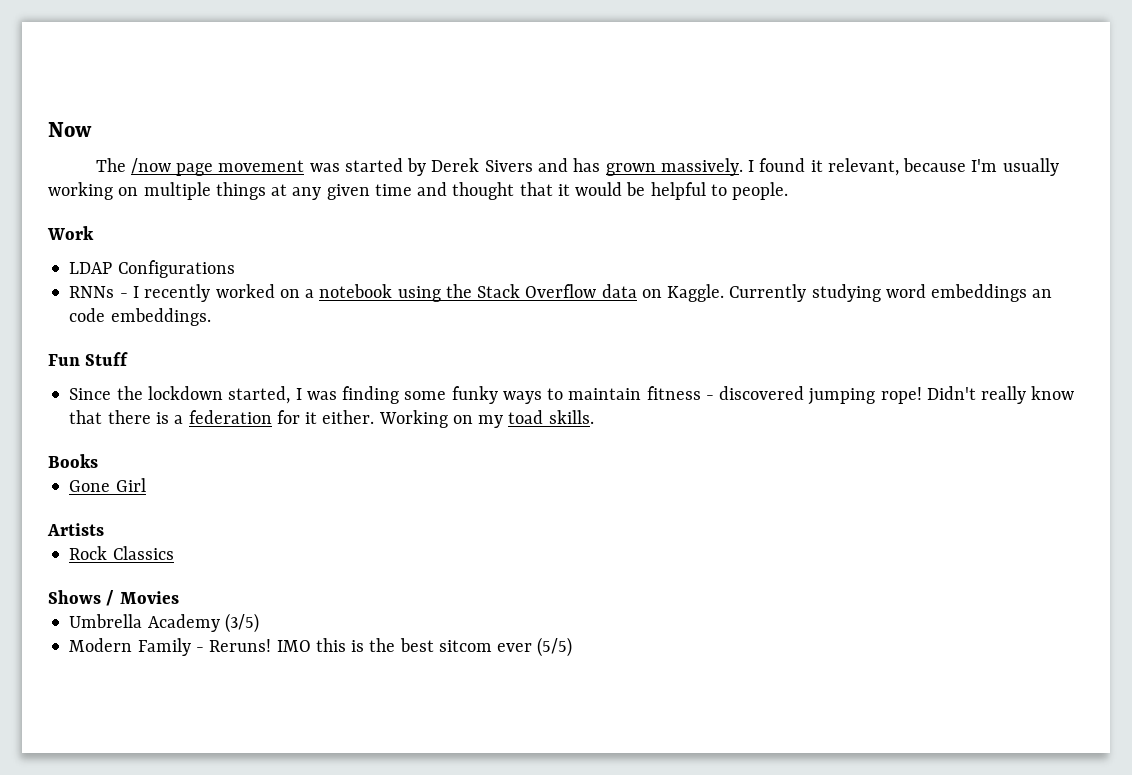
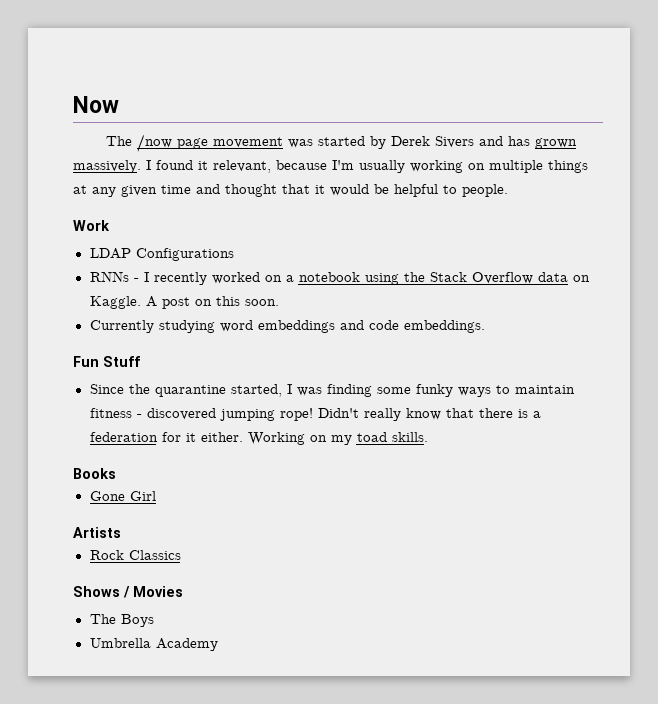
- RNNs - I recently worked on a notebook using the Stack Overflow data on Kaggle. Currently studying word embeddings an code embeddings.
+ RNNs - I recently worked on a notebook using the Stack Overflow data on Kaggle. A post on this soon.
+ Currently studying word embeddings and code embeddings.
- Since the lockdown started, I was finding some funky ways to maintain fitness - discovered jumping rope!
+ Since the quarantine started, I was finding some funky ways to maintain fitness - discovered jumping rope!
+ The Boys
- Umbrella Academy (3/5)
- Modern Family - Reruns! IMO this is the best sitcom ever (5/5)
+ Umbrella Academy

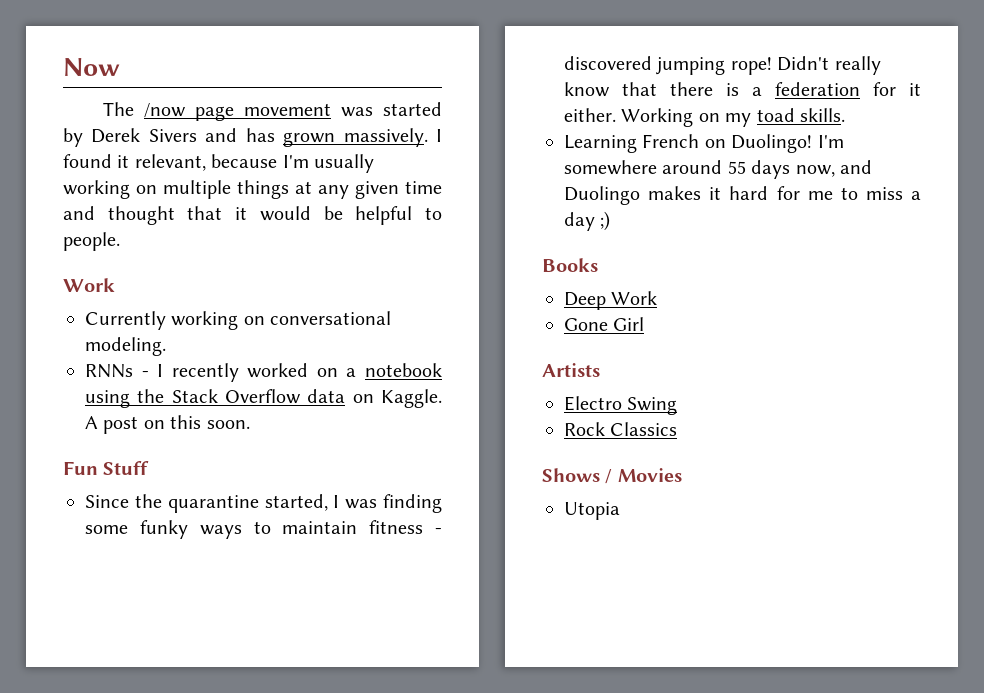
- LDAP Configurations
+ Currently working on conversational modeling.
- Currently studying word embeddings and code embeddings.
+ Learning French on Duolingo! I'm somewhere around 55 days now, and Duolingo makes it hard for me to miss a day ;)
+ Deep Work
+ Electro Swing
- The Boys
- Umbrella Academy
+ Utopia

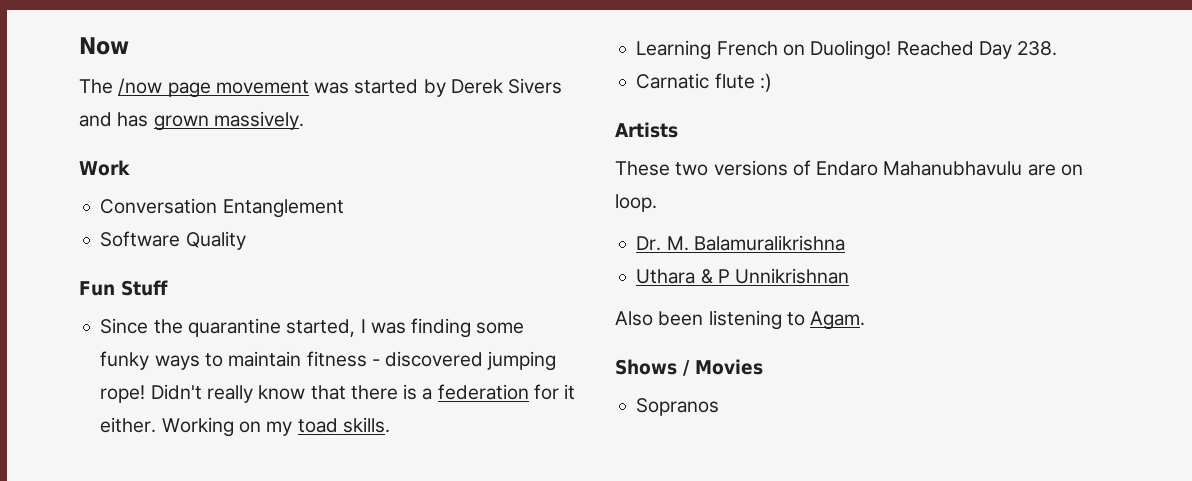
- The /now page movement was started by Derek Sivers and has grown massively. I found it relevant, because I'm usually working on multiple things at any given time and thought that it would be helpful to people.
+ The /now page movement was started by Derek Sivers and has grown massively.
  Work
- Currently working on conversational modeling.
- RNNs - I recently worked on a notebook using the Stack Overflow data on Kaggle. A post on this soon.
+ Conversation Entanglement
+ Software Quality
- I'm somewhere around 55 days now, and Duolingo makes it hard for me to miss a day ;)
- Books
- Deep Work
- Gone Girl
+ Reached Day 238.
+ Carnatic flute :)
  Artists
- Electro Swing
- Rock Classics
+ These two versions of Endaro Mahanubhavulu are on loop.
+ Dr. M. Balamuralikrishna
+ Uthara & P Unnikrishnan
+ Also been listening to Agam.
- Utopia
+ Sopranos

